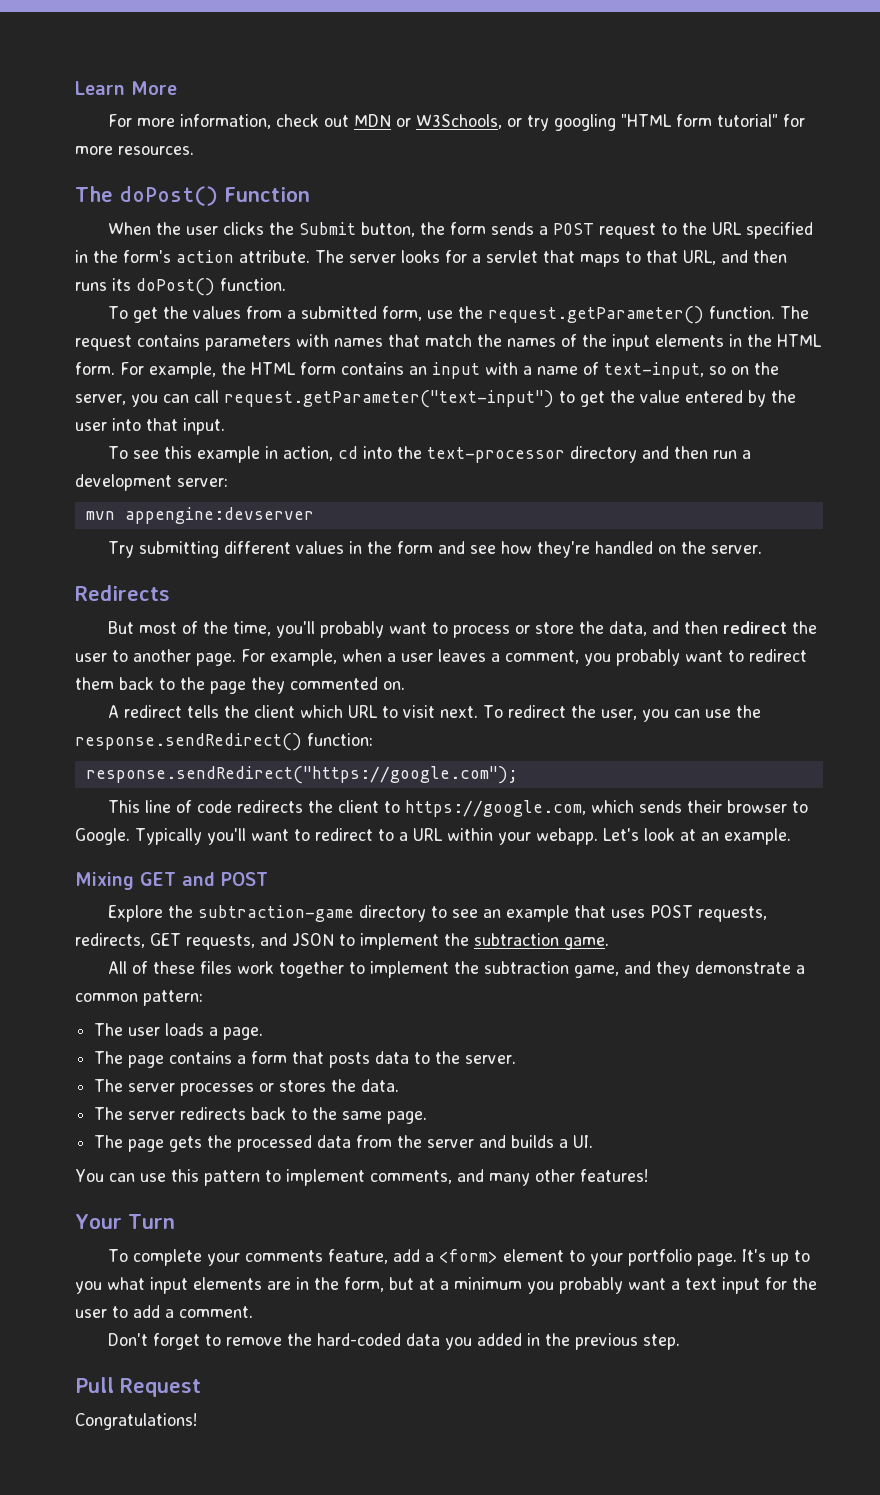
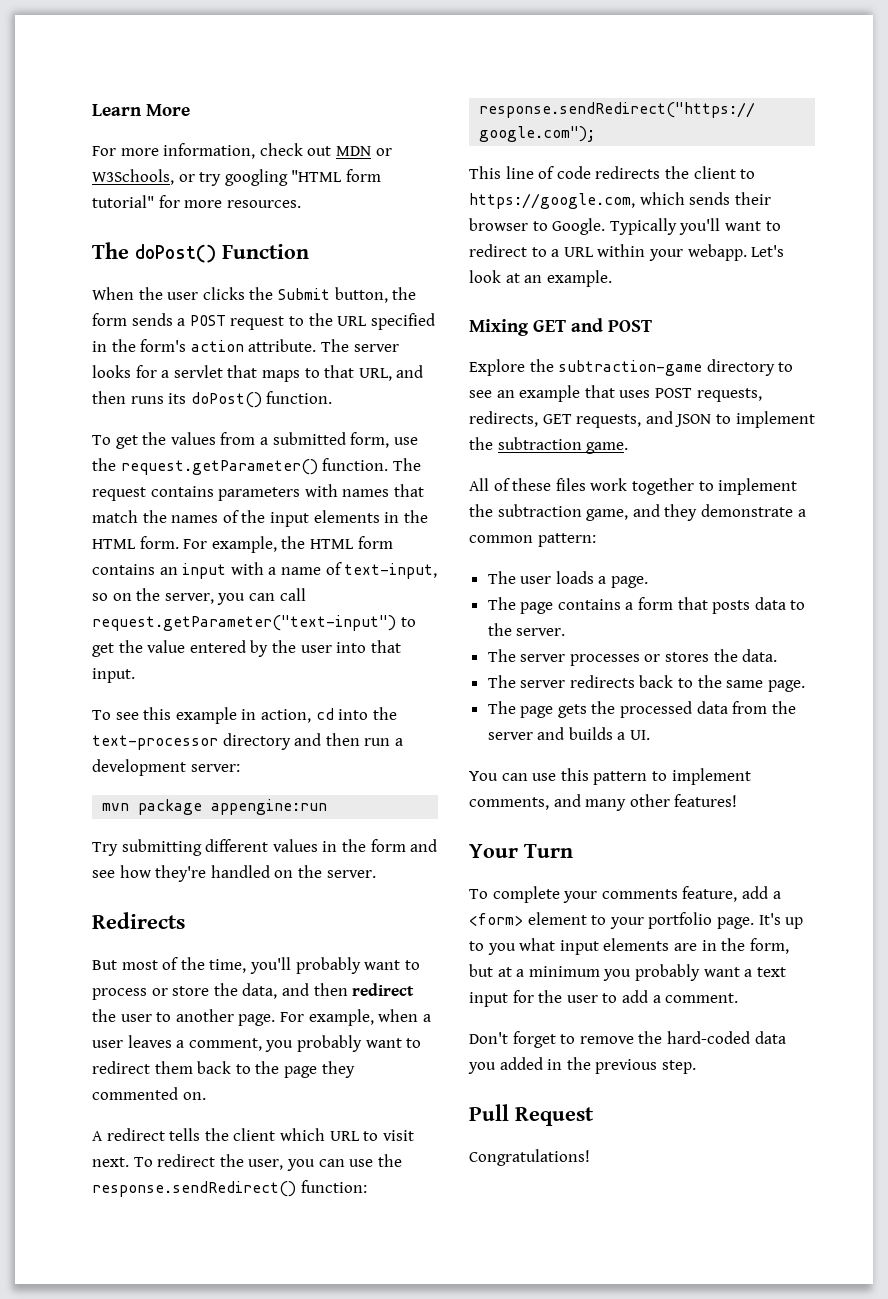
- mvn appengine:devserver
+ mvn package appengine:run

